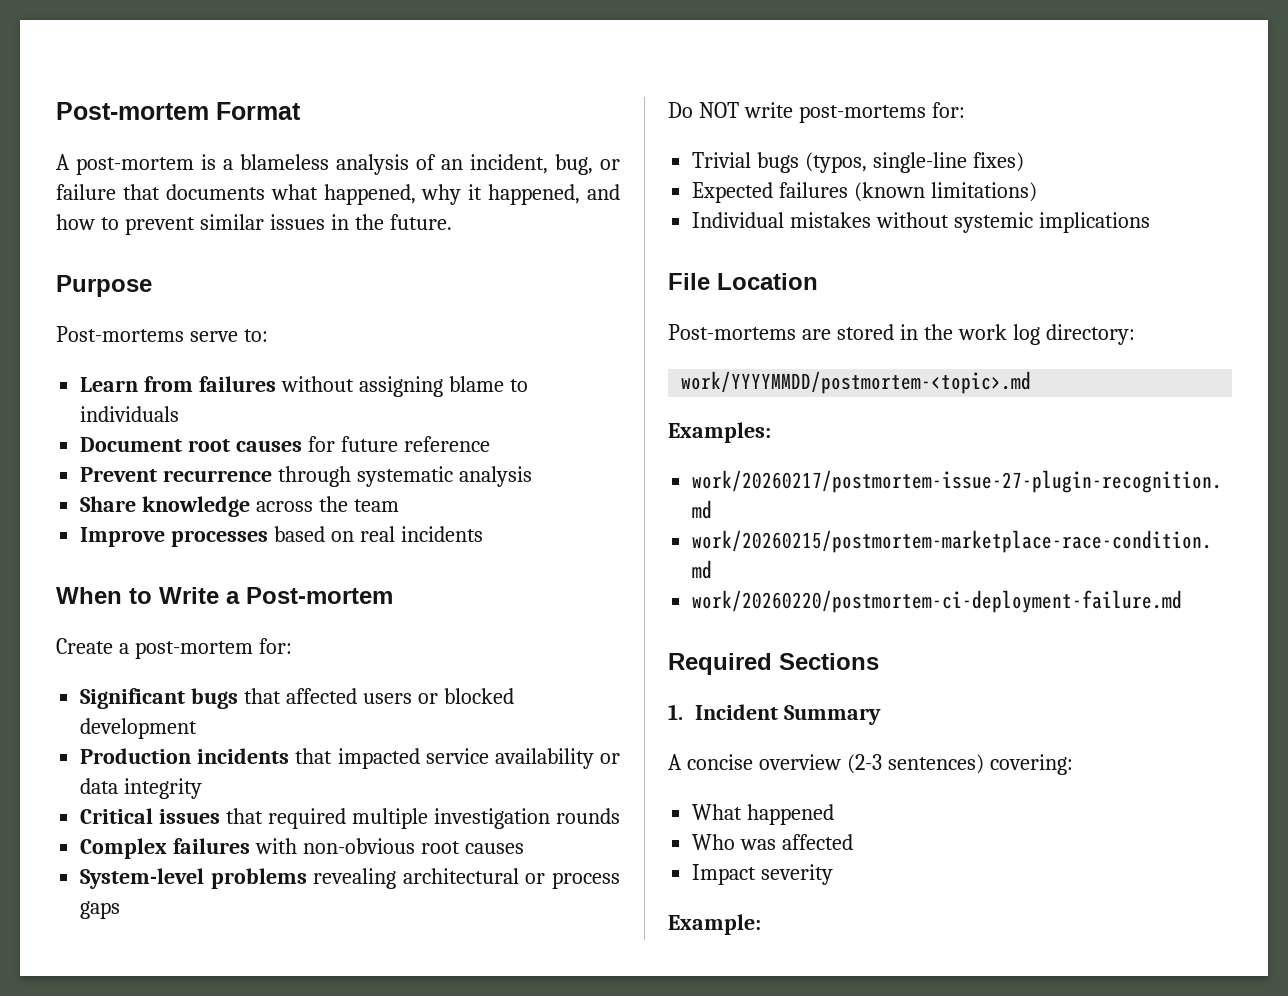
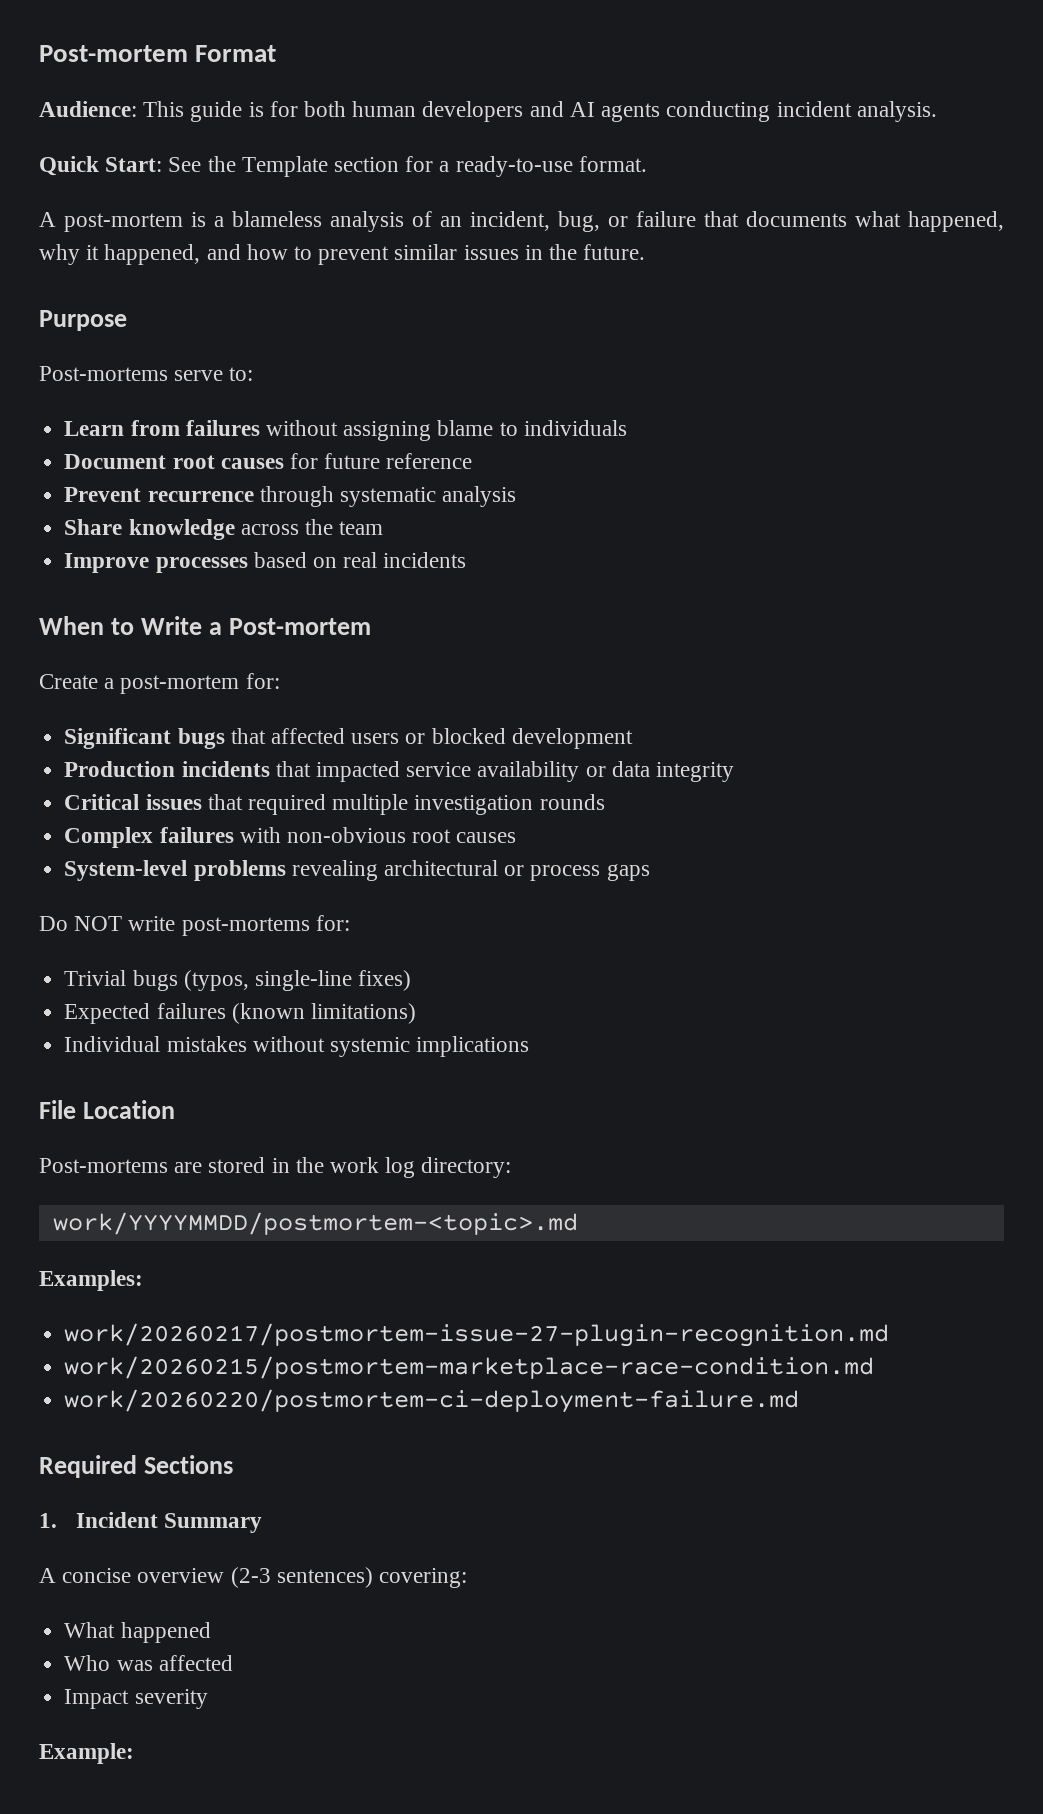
+ Audience: This guide is for both human developers and AI agents conducting incident analysis.
+ Quick Start: See the Template section for a ready-to-use format.

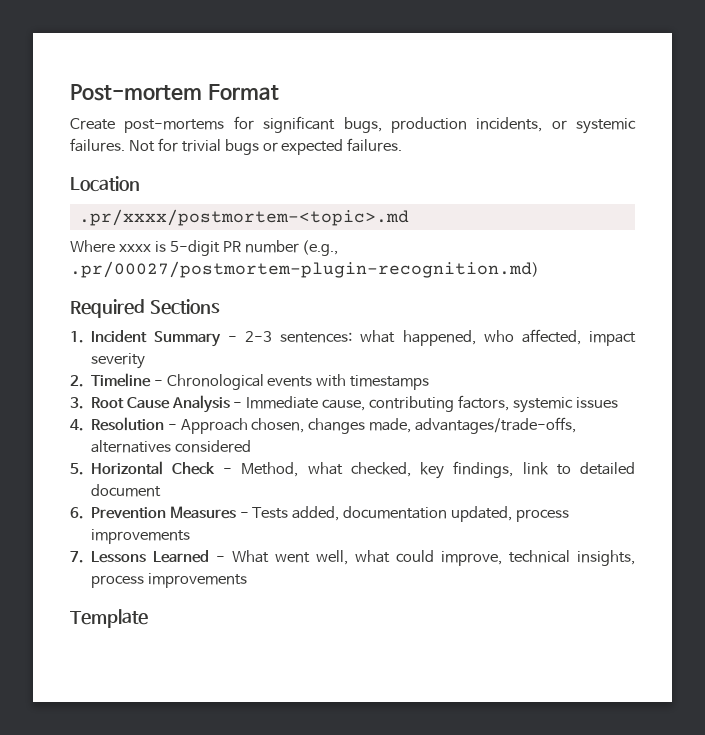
- Audience: This guide is for both human developers and AI agents conducting incident analysis.
- Quick Start: See the Template section for a ready-to-use format.
- A post-mortem is a blameless analysis of an incident, bug, or failure that documents what happened, why it happened, and how to prevent similar issues in the future.
- Purpose
- Post-mortems serve to:
- Learn from failures without assigning blame to individuals
- Document root causes for future reference
- Prevent recurrence through systematic analysis
- Share knowledge across the team
- Improve processes based on real incidents
- When to Write a Post-mortem
- Create a post-mortem for:
- Significant bugs that affected users or blocked development
- Production incidents that impacted service availability or data integrity
- Critical issues that required multiple investigation rounds
- Complex failures with non-obvious root causes
- System-level problems revealing architectural or process gaps
- Do NOT write post-mortems for:
- Trivial bugs (typos, single-line fixes)
- Expected failures (known limitations)
- Individual mistakes without systemic implications
- File Location
- Post-mortems are stored in the work log directory:
- work/YYYYMMDD/postmortem-<topic>.md
- Examples:
- work/20260217/postmortem-issue-27-plugin-recognition.md
- work/20260215/postmortem-marketplace-race-condition.md
- work/20260220/postmortem-ci-deployment-failure.md
+ Create post-mortems for significant bugs, production incidents, or systemic failures. Not for trivial bugs or expected failures.
+ Location
+ .pr/xxxx/postmortem-<topic>.md
+ Where xxxx is 5-digit PR number (e.g., .pr/00027/postmortem-plugin-recognition.md)
- 1. Incident Summary
- A concise overview (2-3 sentences) covering:
- What happened
- Who was affected
- Impact severity
- Example:
+ 1. Incident Summary - 2-3 sentences: what happened, who affected, impact severity
+ 2. Timeline - Chronological events with timestamps
+ 3. Root Cause Analysis - Immediate cause, contributing factors, systemic issues
+ 4. Resolution - Approach chosen, changes made, advantages/trade-offs, alternatives considered
+ 5. Horizontal Check - Method, what checked, key findings, link to detailed document
+ 6. Prevention Measures - Tests added, documentation updated, process improvements
+ 7. Lessons Learned - What went well, what could improve, technical insights, process improvements
+ Template

